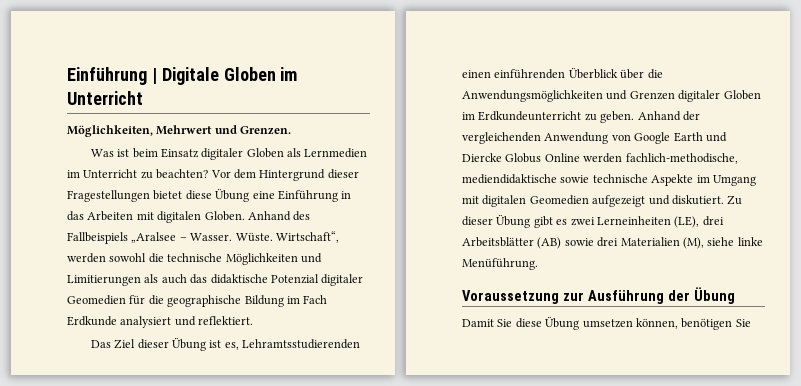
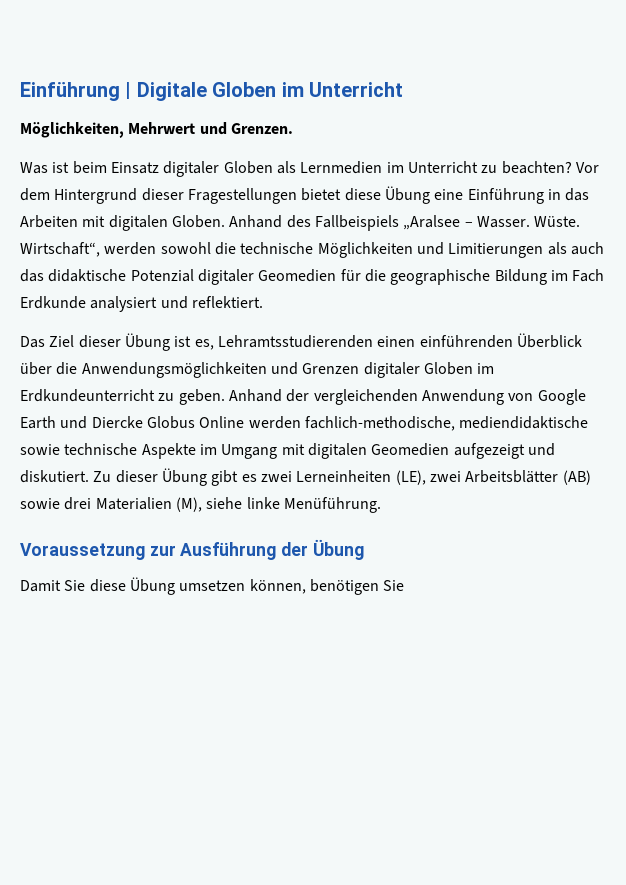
- Zu dieser Übung gibt es zwei Lerneinheiten (LE), drei Arbeitsblätter (AB) sowie drei Materialien (M), siehe linke Menüführung.
+ Zu dieser Übung gibt es zwei Lerneinheiten (LE), zwei Arbeitsblätter (AB) sowie drei Materialien (M), siehe linke Menüführung.

